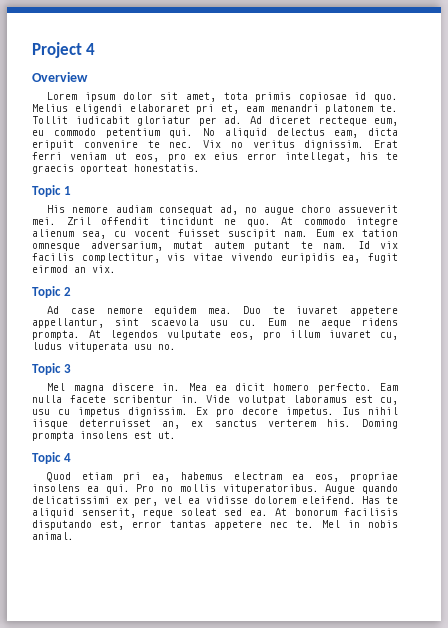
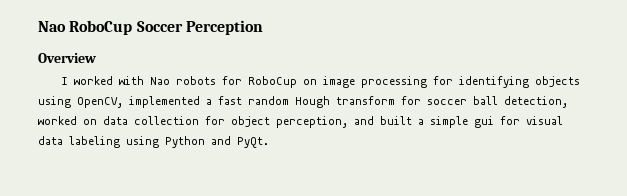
- Project 4
+ Nao RoboCup Soccer Perception
  Overview
- Lorem ipsum dolor sit amet, tota primis copiosae id quo. Melius eligendi elaboraret pri et, eam menandri platonem te. Tollit iudicabit gloriatur per ad. Ad diceret recteque eum, eu commodo petentium qui. No aliquid delectus eam, dicta eripuit convenire te nec. Vix no veritus dignissim. Erat ferri veniam ut eos, pro ex eius error intellegat, his te graecis oporteat honestatis.
- Topic 1
- His nemore audiam consequat ad, no augue choro assueverit mei. Zril offendit tincidunt ne quo. At commodo integre alienum sea, cu vocent fuisset suscipit nam. Eum ex tation omnesque adversarium, mutat autem putant te nam. Id vix facilis complectitur, vis vitae vivendo euripidis ea, fugit eirmod an vix.
- Topic 2
- Ad case nemore equidem mea. Duo te iuvaret appetere appellantur, sint scaevola usu cu. Eum ne aeque ridens prompta. At legendos vulputate eos, pro illum iuvaret cu, ludus vituperata usu no.
- Topic 3
- Mel magna discere in. Mea ea dicit homero perfecto. Eam nulla facete scribentur in. Vide volutpat laboramus est cu, usu cu impetus dignissim. Ex pro decore impetus. Ius nihil iisque deterruisset an, ex sanctus verterem his. Doming prompta insolens est ut.
- Topic 4
- Quod etiam pri ea, habemus electram ea eos, propriae insolens ea qui. Pro no mollis vituperatoribus. Augue quando delicatissimi ex per, vel ea vidisse dolorem eleifend. Has te aliquid senserit, reque soleat sed ea. At bonorum facilisis disputando est, error tantas appetere nec te. Mel in nobis animal.
+ I worked with Nao robots for RoboCup on image processing for identifying objects using OpenCV, implemented a fast random Hough transform for soccer ball detection, worked on data collection for object perception, and built a simple gui for visual data labeling using Python and PyQt.

